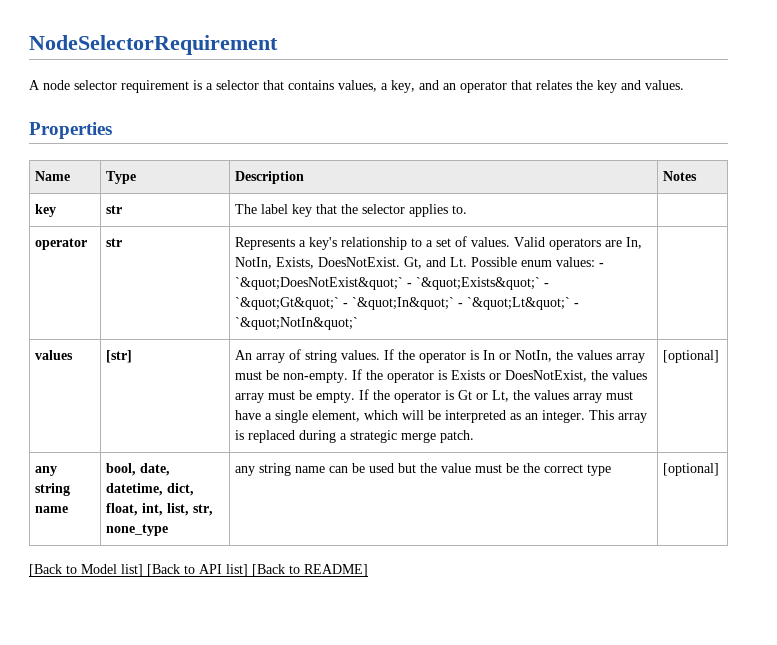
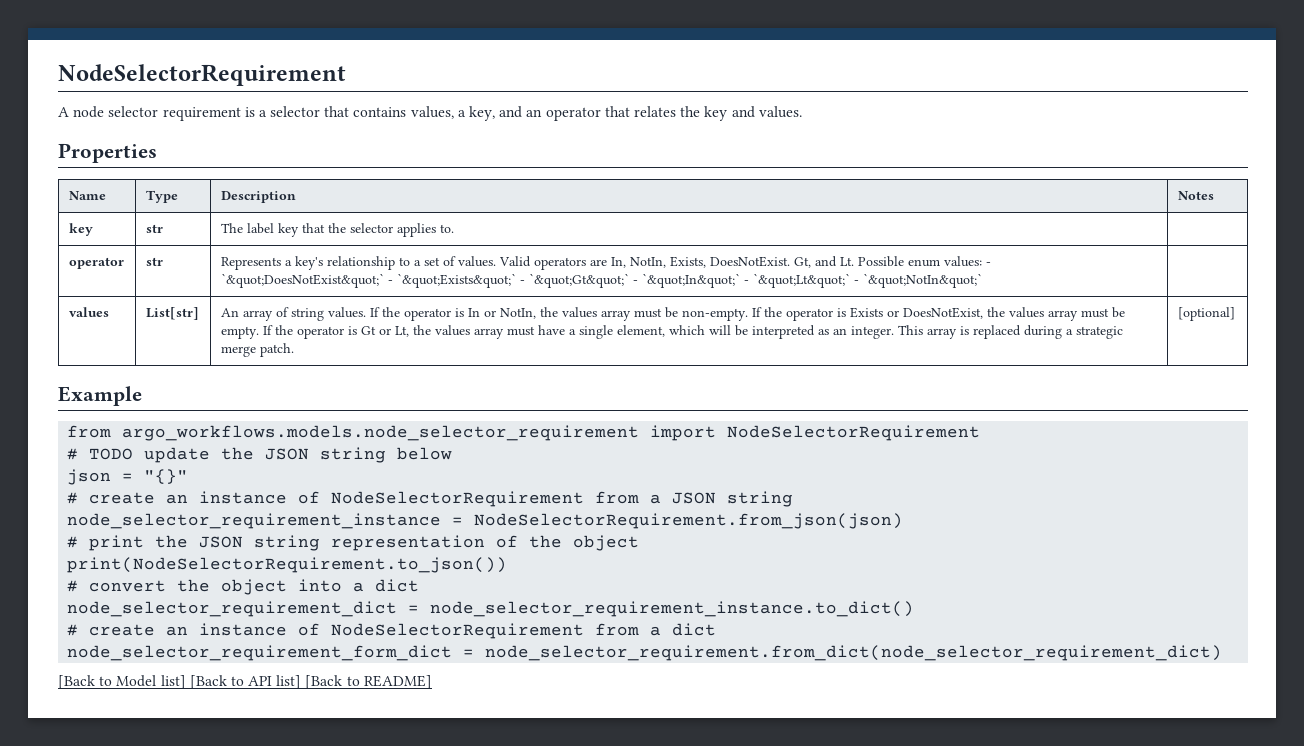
- [str]
+ List[str]
- any string name | bool, date, datetime, dict, float, int, list, str, none_type | any string name can be used but the value must be the correct type | [optional]
+ Example
+ from argo_workflows.models.node_selector_requirement import NodeSelectorRequirement
+ # TODO update the JSON string below
+ json = "{}"
+ # create an instance of NodeSelectorRequirement from a JSON string
+ node_selector_requirement_instance = NodeSelectorRequirement.from_json(json)
+ # print the JSON string representation of the object
+ print(NodeSelectorRequirement.to_json())
+ # convert the object into a dict
+ node_selector_requirement_dict = node_selector_requirement_instance.to_dict()
+ # create an instance of NodeSelectorRequirement from a dict
+ node_selector_requirement_form_dict = node_selector_requirement.from_dict(node_selector_requirement_dict)

